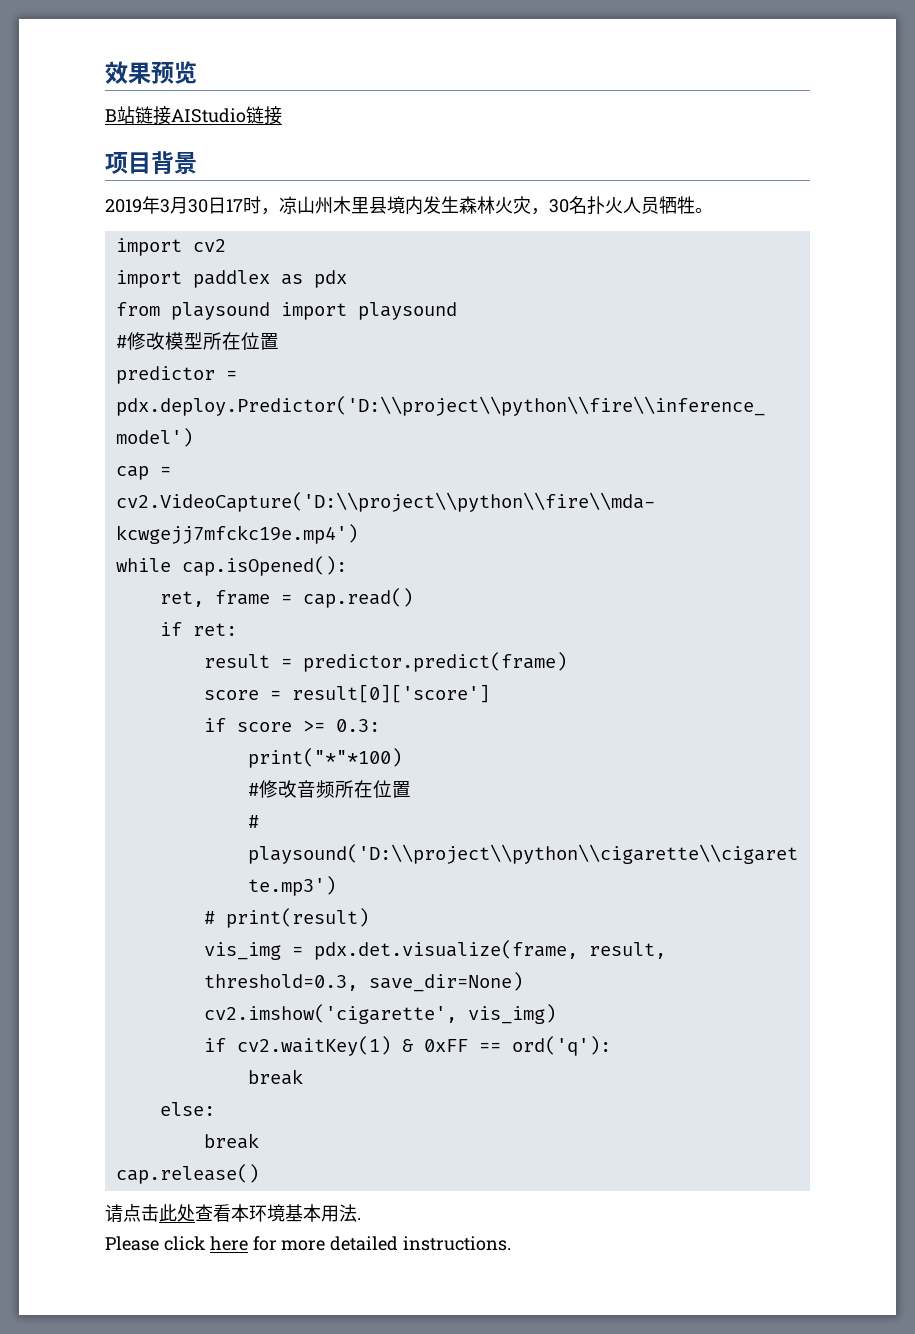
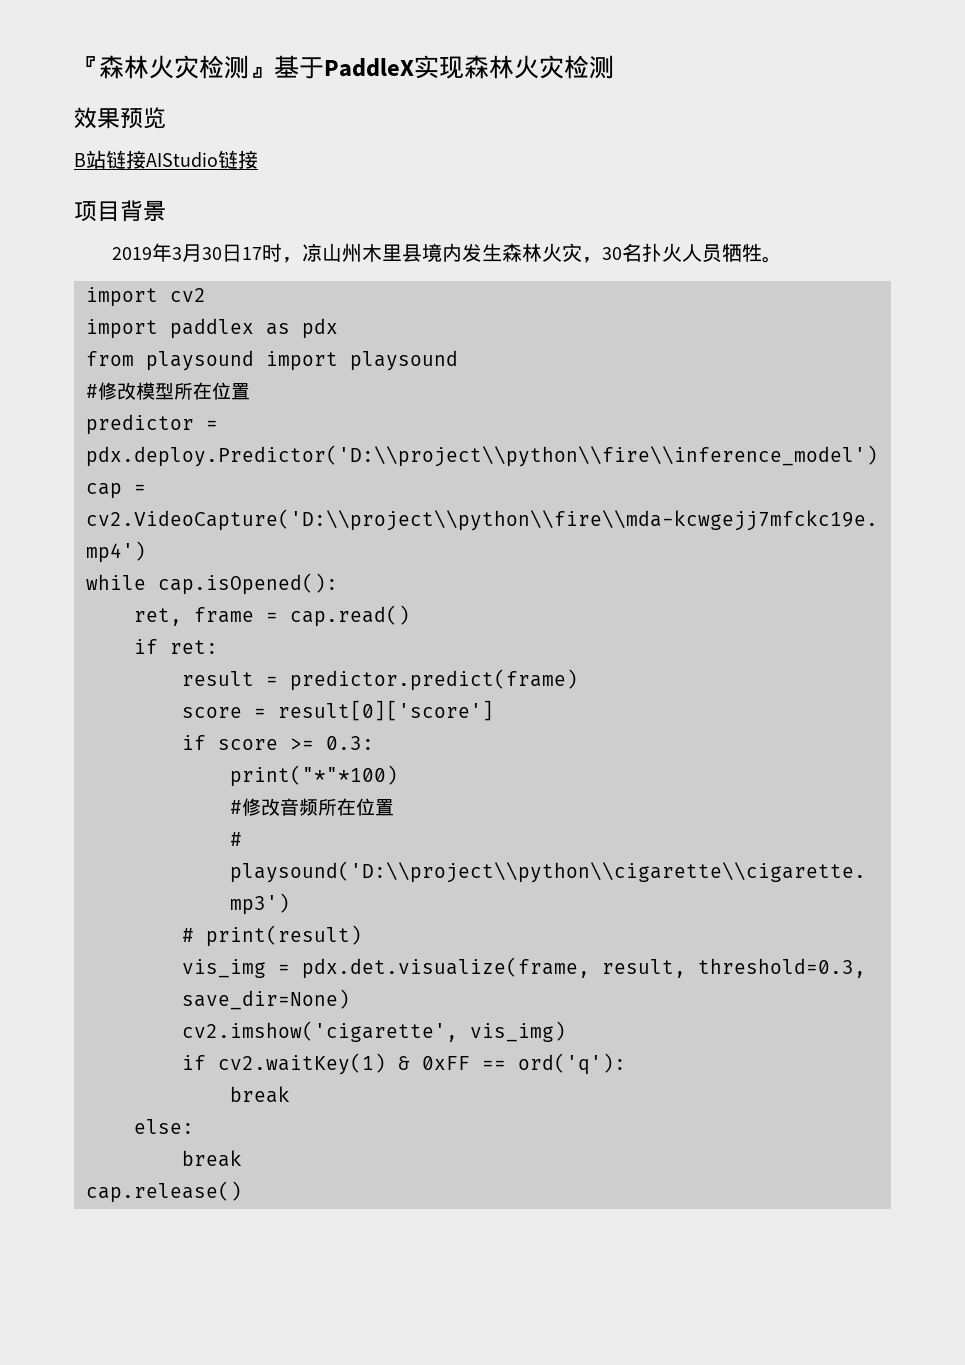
+ 『森林火灾检测』基于PaddleX实现森林火灾检测
- 请点击此处查看本环境基本用法.
- Please click here for more detailed instructions.

